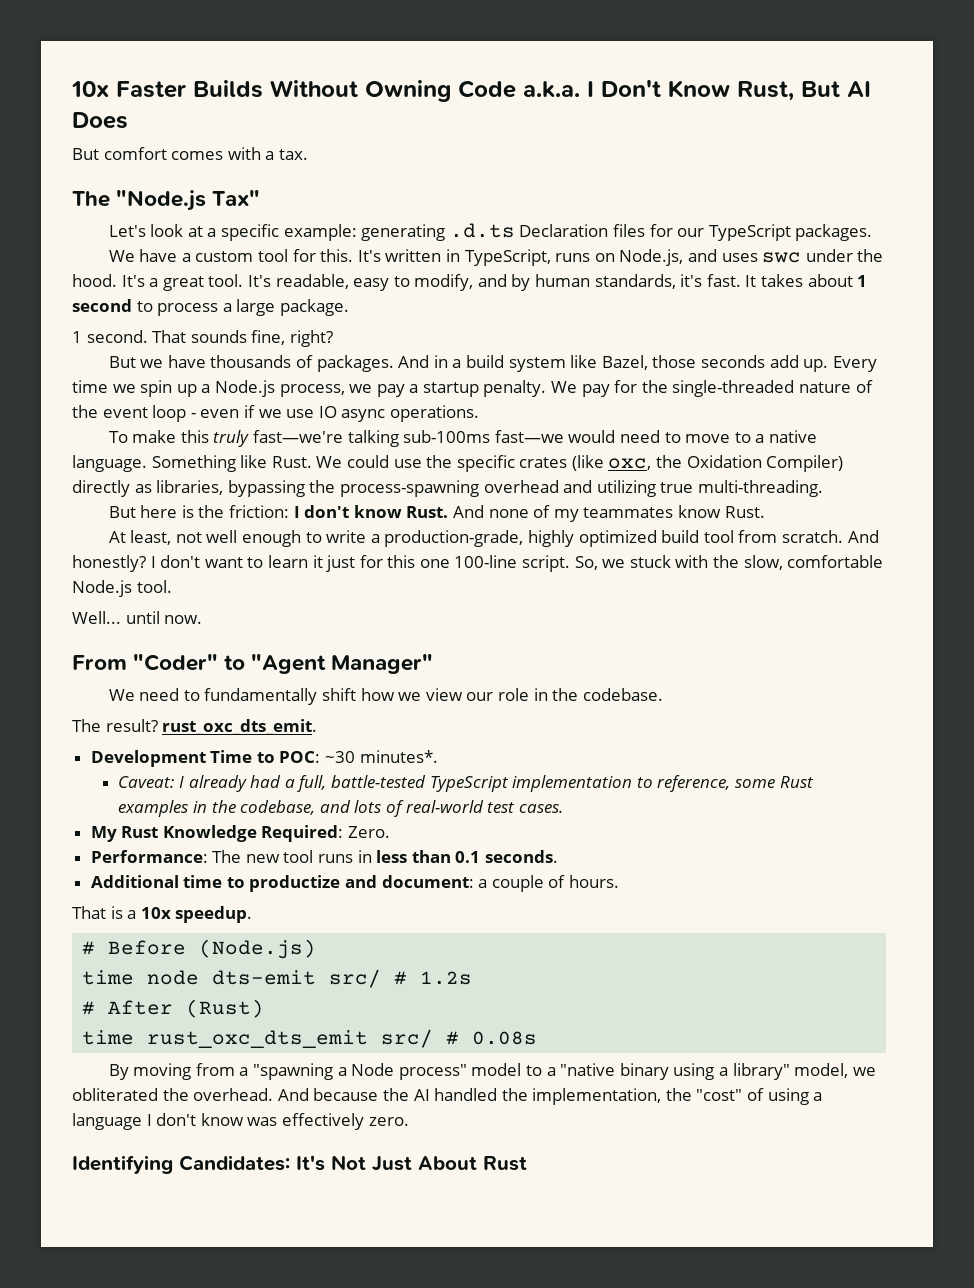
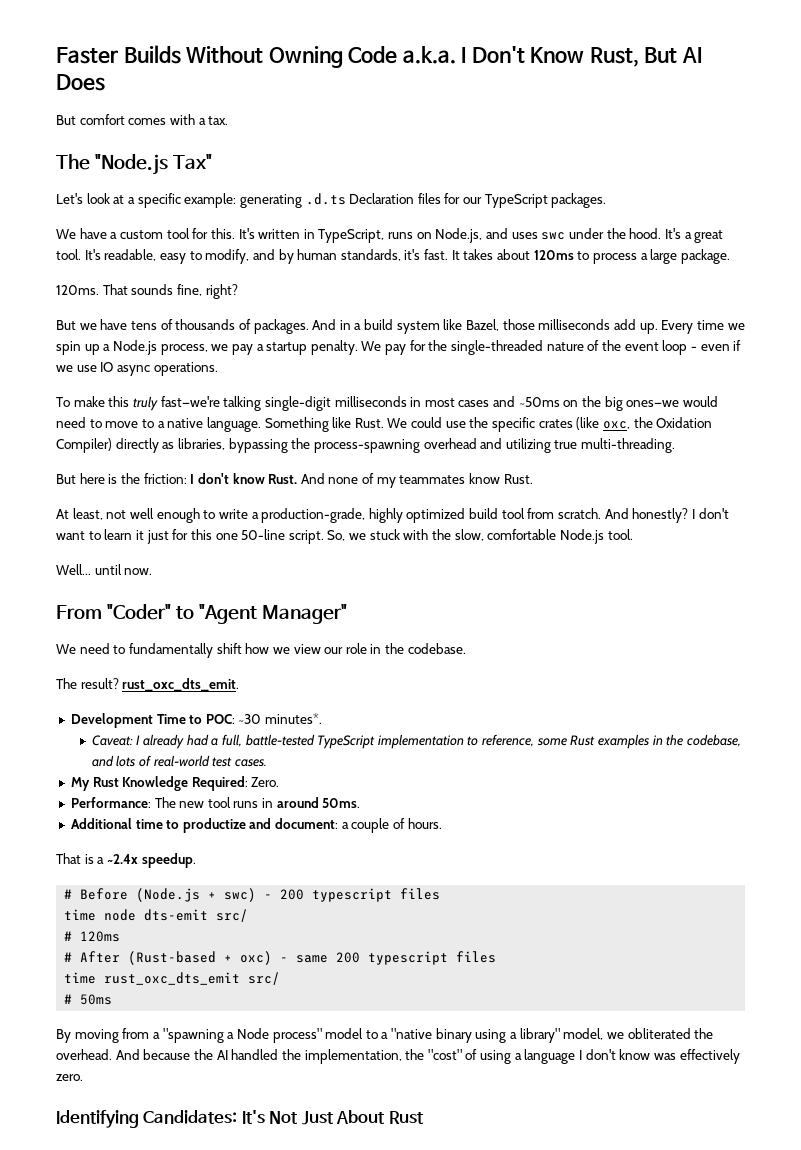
- 10x Faster Builds Without Owning Code a.k.a. I Don't Know Rust, But AI Does
+ Faster Builds Without Owning Code a.k.a. I Don't Know Rust, But AI Does
- It takes about 1 second to process a large package.
+ It takes about 120ms to process a large package.
- 1 second.
+ 120ms.
- But we have thousands of packages.
+ But we have tens of thousands of packages.
- And in a build system like Bazel, those seconds add up.
+ And in a build system like Bazel, those milliseconds add up.
- To make this truly fast—we're talking sub-100ms fast—we would need to move to a native language.
+ To make this truly fast—we're talking single-digit milliseconds in most cases and ~50ms on the big ones—we would need to move to a native language.
- I don't want to learn it just for this one 100-line script.
+ I don't want to learn it just for this one 50-line script.
- Performance: The new tool runs in less than 0.1 seconds.
+ Performance: The new tool runs in around 50ms.
- That is a 10x speedup.
+ That is a ~2.4x speedup.
- # Before (Node.js)
+ # Before (Node.js + swc) - 200 typescript files
- time node dts-emit src/ # 1.2s
+ time node dts-emit src/
+ # 120ms
- # After (Rust)
+ # After (Rust-based + oxc) - same 200 typescript files
- time rust_oxc_dts_emit src/ # 0.08s
+ time rust_oxc_dts_emit src/
+ # 50ms

